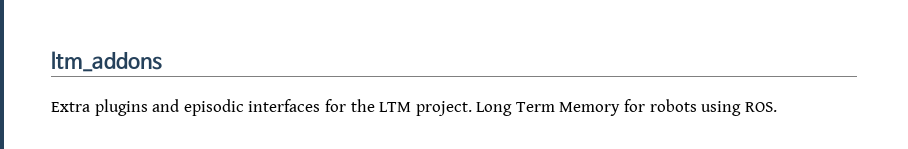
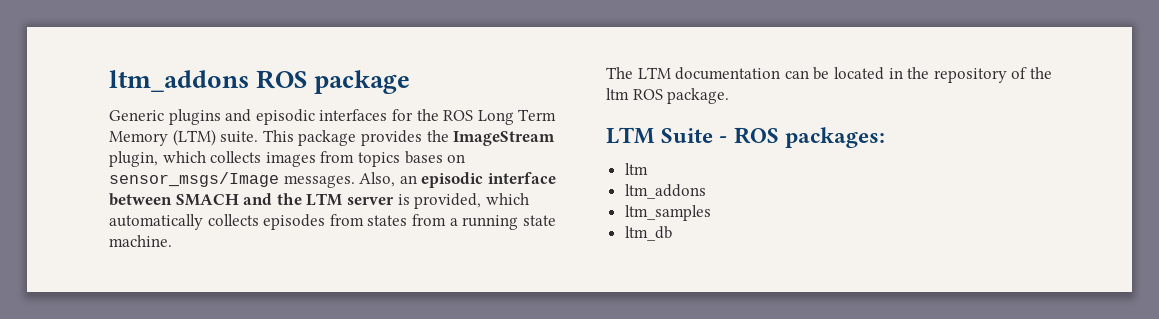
+ ltm_addons ROS package
+ Generic plugins and episodic interfaces for the ROS Long Term Memory (LTM) suite. This package provides the ImageStream plugin, which collects images from topics bases on sensor_msgs/Image messages. Also, an episodic interface between SMACH and the LTM server is provided, which automatically collects episodes from states from a running state machine.
+ The LTM documentation can be located in the repository of the ltm ROS package.
+ LTM Suite - ROS packages:
+ ltm
  ltm_addons
- Extra plugins and episodic interfaces for the LTM project. Long Term Memory for robots using ROS.
+ ltm_samples
+ ltm_db

